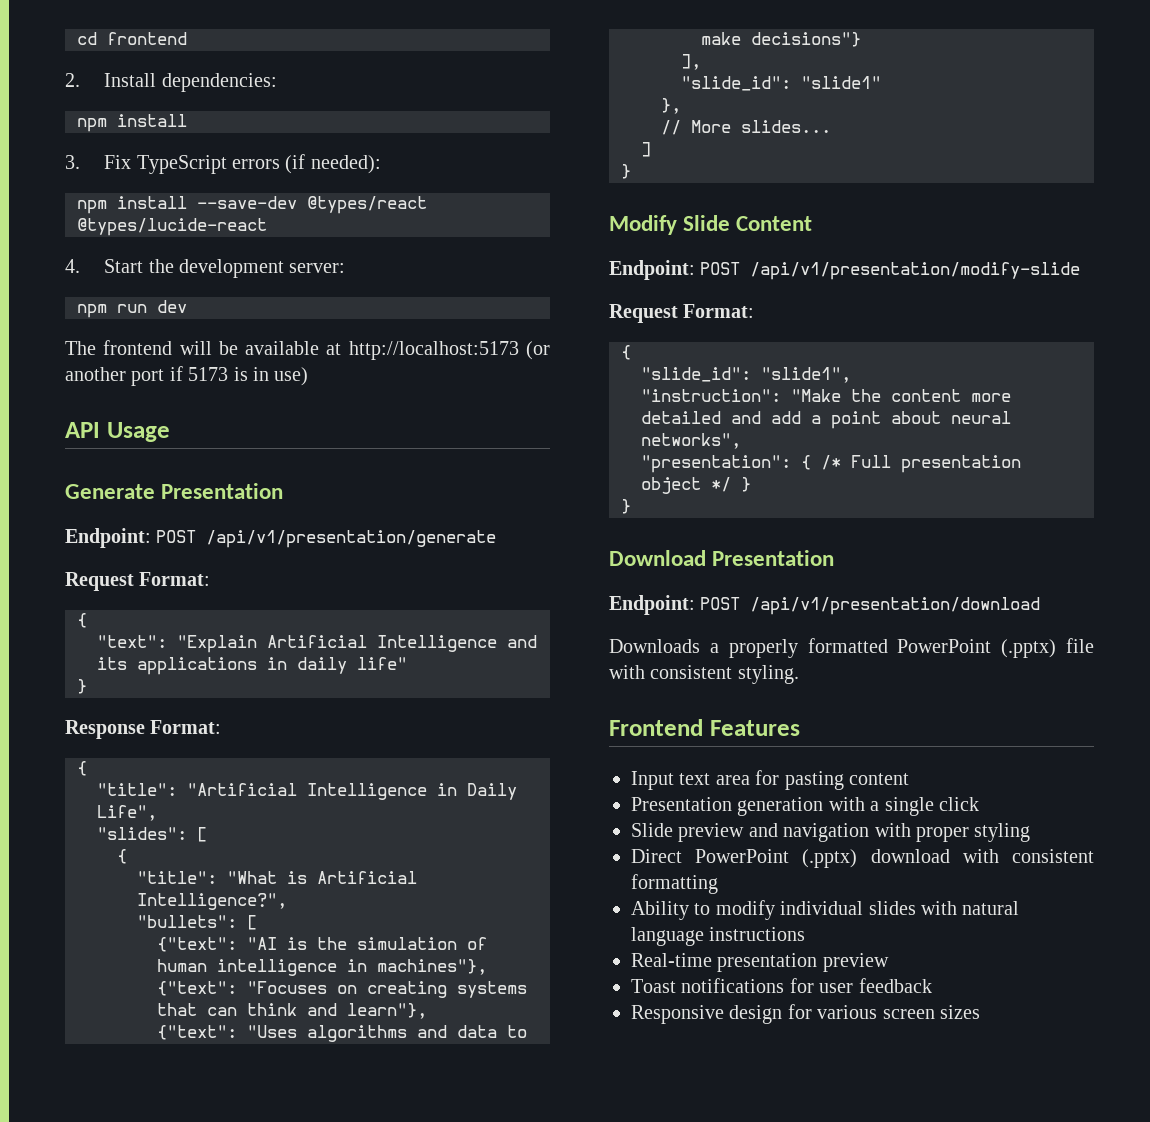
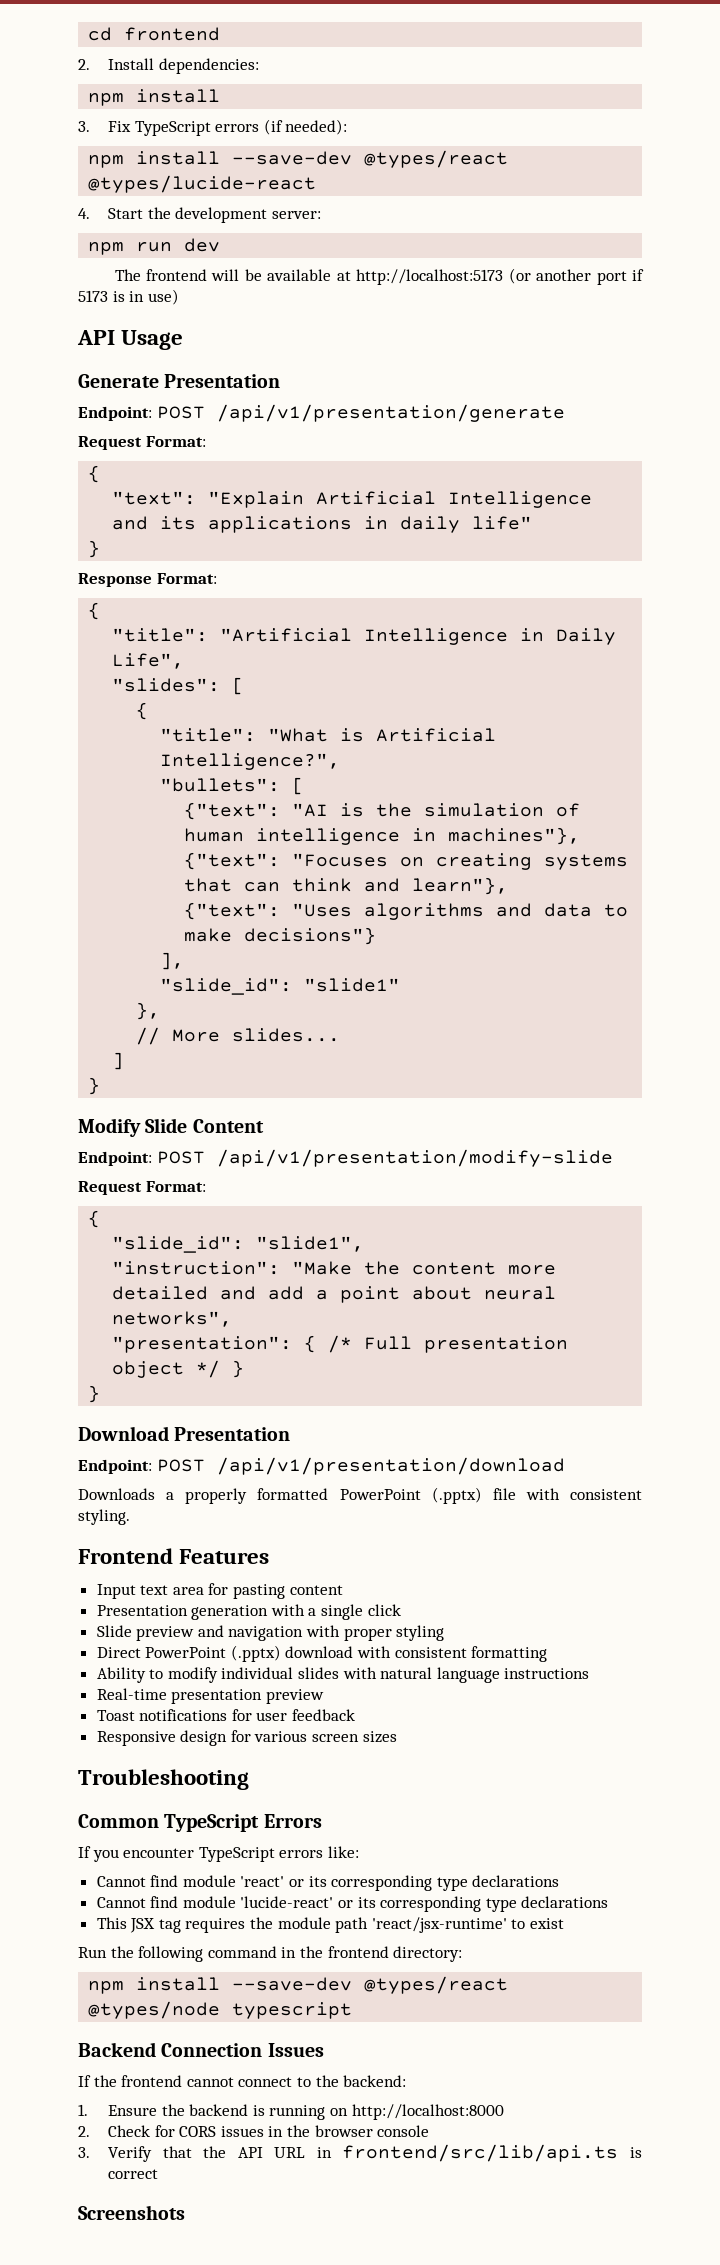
+ Troubleshooting
+ Common TypeScript Errors
+ If you encounter TypeScript errors like:
+ Cannot find module 'react' or its corresponding type declarations
+ Cannot find module 'lucide-react' or its corresponding type declarations
+ This JSX tag requires the module path 'react/jsx-runtime' to exist
+ Run the following command in the frontend directory:
+ npm install --save-dev @types/react @types/node typescript
+ Backend Connection Issues
+ If the frontend cannot connect to the backend:
+ 1. Ensure the backend is running on http://localhost:8000
+ 2. Check for CORS issues in the browser console
+ 3. Verify that the API URL in frontend/src/lib/api.ts is correct
+ Screenshots

